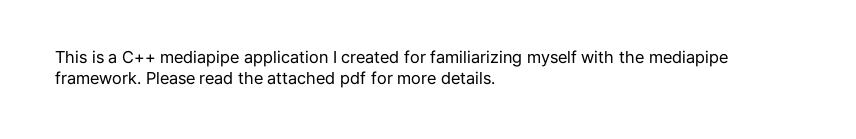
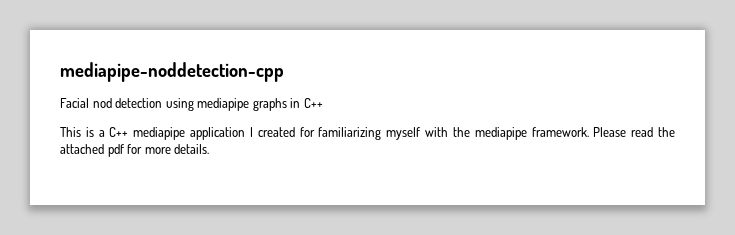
+ mediapipe-noddetection-cpp
+ Facial nod detection using mediapipe graphs in C++

